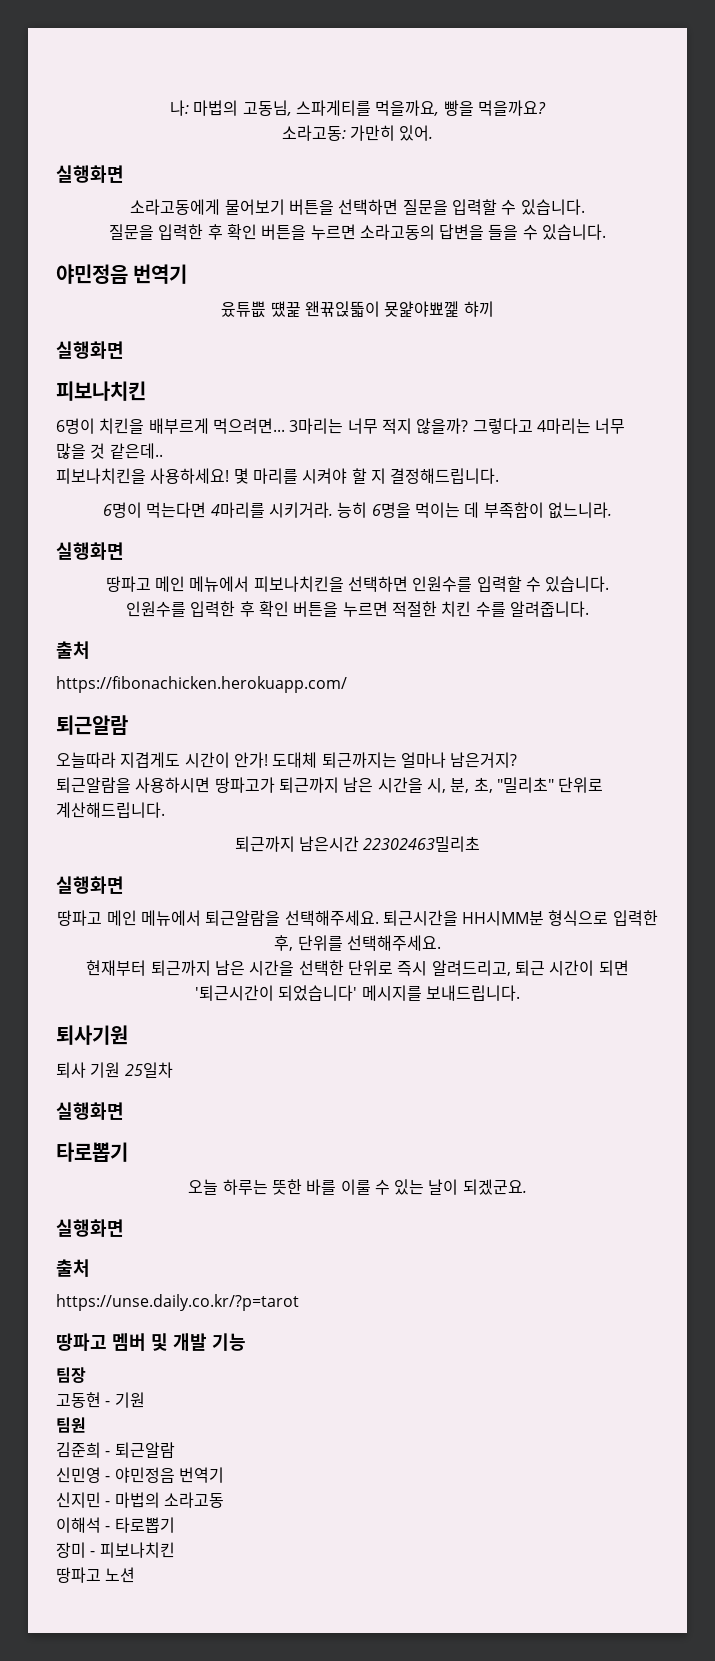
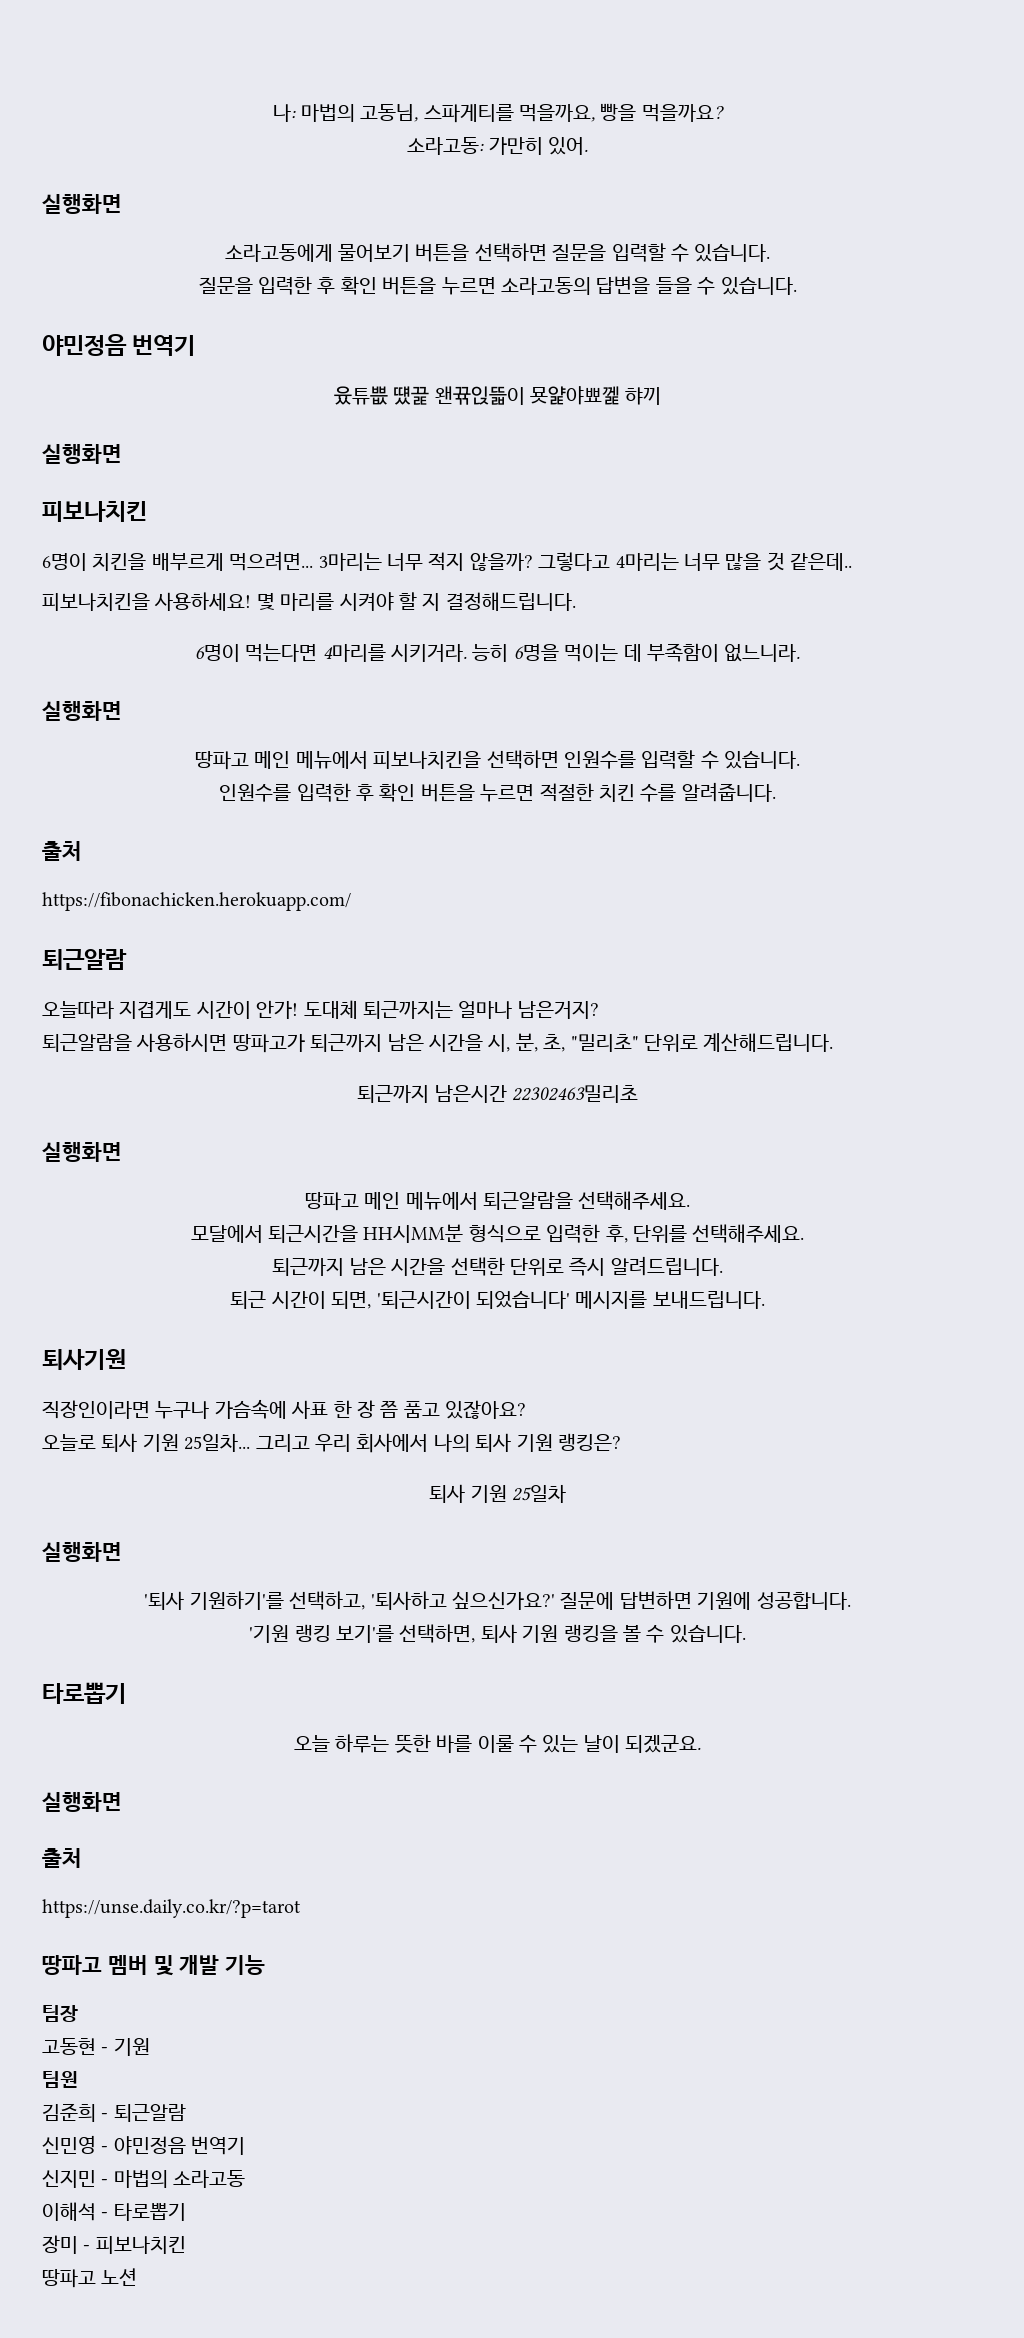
- 땅파고 메인 메뉴에서 퇴근알람을 선택해주세요. 퇴근시간을 HH시MM분 형식으로 입력한 후, 단위를 선택해주세요.
+ 땅파고 메인 메뉴에서 퇴근알람을 선택해주세요.
+ 모달에서 퇴근시간을 HH시MM분 형식으로 입력한 후, 단위를 선택해주세요.
- 현재부터 퇴근까지 남은 시간을 선택한 단위로 즉시 알려드리고, 퇴근 시간이 되면 '퇴근시간이 되었습니다' 메시지를 보내드립니다.
+ 퇴근까지 남은 시간을 선택한 단위로 즉시 알려드립니다.
+ 퇴근 시간이 되면, '퇴근시간이 되었습니다' 메시지를 보내드립니다.
+ 직장인이라면 누구나 가슴속에 사표 한 장 쯤 품고 있잖아요?
+ 오늘로 퇴사 기원 25일차... 그리고 우리 회사에서 나의 퇴사 기원 랭킹은?
  퇴사 기원 25일차
  실행화면
+ '퇴사 기원하기'를 선택하고, '퇴사하고 싶으신가요?' 질문에 답변하면 기원에 성공합니다.
+ '기원 랭킹 보기'를 선택하면, 퇴사 기원 랭킹을 볼 수 있습니다.

